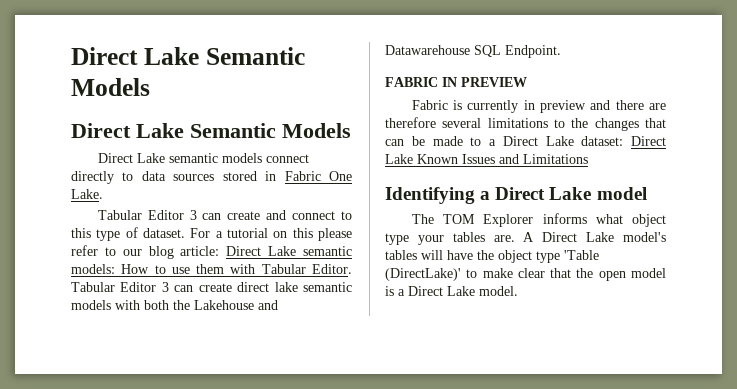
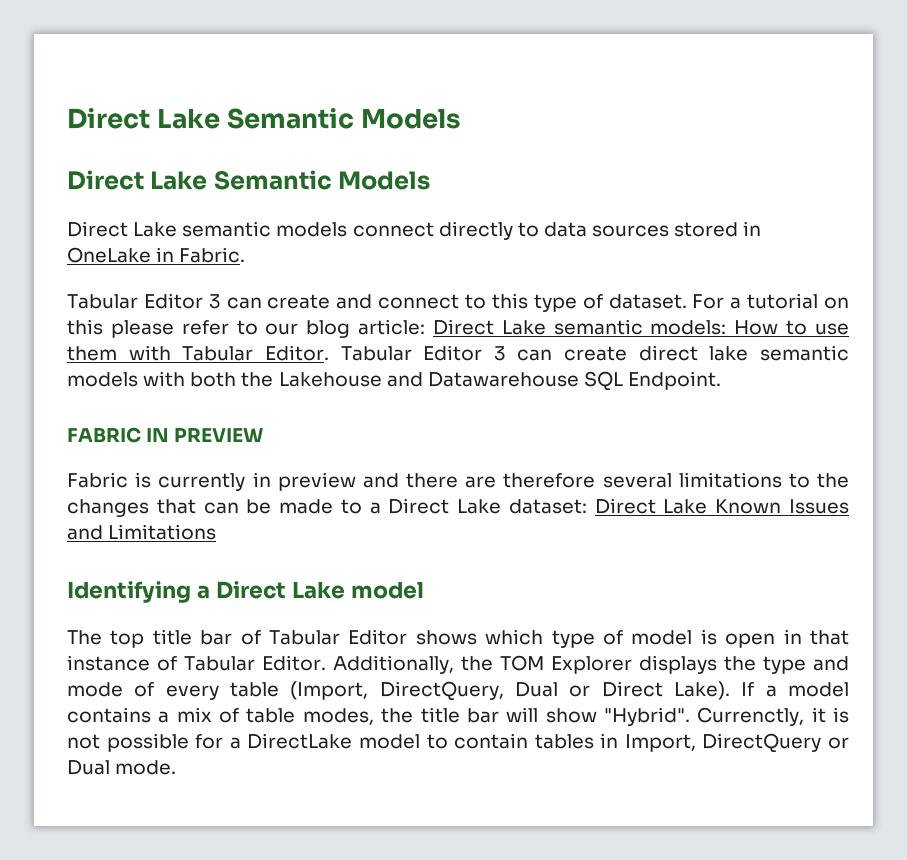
- Direct Lake semantic models connect directly to data sources stored in Fabric One Lake.
+ Direct Lake semantic models connect directly to data sources stored in OneLake in Fabric.
- The TOM Explorer informs what object type your tables are. A Direct Lake model's tables will have the object type 'Table (DirectLake)' to make clear that the open model is a Direct Lake model.
+ The top title bar of Tabular Editor shows which type of model is open in that instance of Tabular Editor. Additionally, the TOM Explorer displays the type and mode of every table (Import, DirectQuery, Dual or Direct Lake). If a model contains a mix of table modes, the title bar will show "Hybrid". Currenctly, it is not possible for a DirectLake model to contain tables in Import, DirectQuery or Dual mode.

